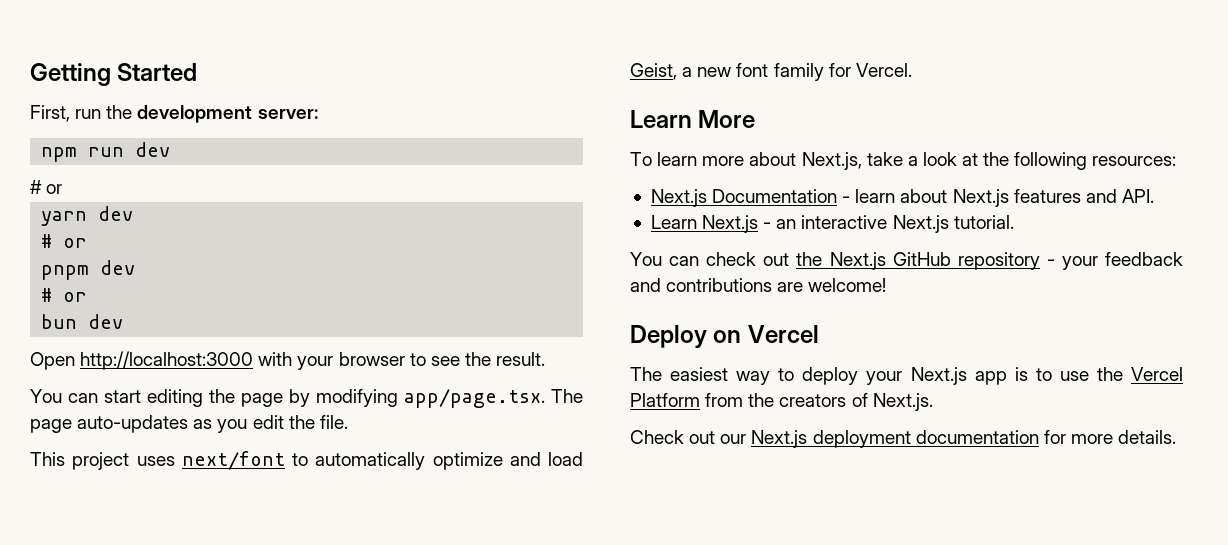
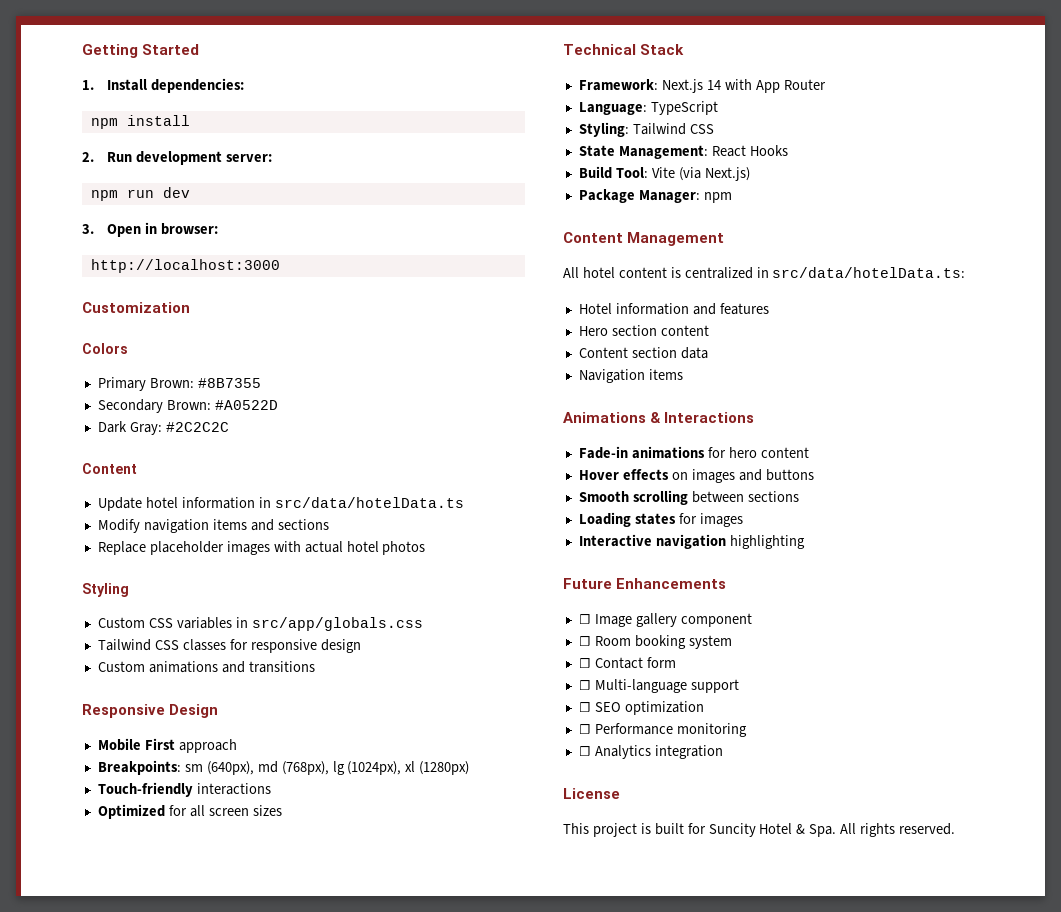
- First, run the development server:
+ 1. Install dependencies:
+ npm install
+ 2. Run development server:
  npm run dev
- # or
- yarn dev
- # or
- pnpm dev
- # or
- bun dev
- Open http://localhost:3000 with your browser to see the result.
- You can start editing the page by modifying app/page.tsx. The page auto-updates as you edit the file.
- This project uses next/font to automatically optimize and load Geist, a new font family for Vercel.
- Learn More
- To learn more about Next.js, take a look at the following resources:
- Next.js Documentation - learn about Next.js features and API.
- Learn Next.js - an interactive Next.js tutorial.
- You can check out the Next.js GitHub repository - your feedback and contributions are welcome!
- Deploy on Vercel
- The easiest way to deploy your Next.js app is to use the Vercel Platform from the creators of Next.js.
- Check out our Next.js deployment documentation for more details.
+ 3. Open in browser:
+ http://localhost:3000
+ Customization
+ Colors
+ Primary Brown: #8B7355
+ Secondary Brown: #A0522D
+ Dark Gray: #2C2C2C
+ Content
+ Update hotel information in src/data/hotelData.ts
+ Modify navigation items and sections
+ Replace placeholder images with actual hotel photos
+ Styling
+ Custom CSS variables in src/app/globals.css
+ Tailwind CSS classes for responsive design
+ Custom animations and transitions
+ Responsive Design
+ Mobile First approach
+ Breakpoints: sm (640px), md (768px), lg (1024px), xl (1280px)
+ Touch-friendly interactions
+ Optimized for all screen sizes
+ Technical Stack
+ Framework: Next.js 14 with App Router
+ Language: TypeScript
+ Styling: Tailwind CSS
+ State Management: React Hooks
+ Build Tool: Vite (via Next.js)
+ Package Manager: npm
+ Content Management
+ All hotel content is centralized in src/data/hotelData.ts:
+ Hotel information and features
+ Hero section content
+ Content section data
+ Navigation items
+ Animations & Interactions
+ Fade-in animations for hero content
+ Hover effects on images and buttons
+ Smooth scrolling between sections
+ Loading states for images
+ Interactive navigation highlighting
+ Future Enhancements
+ ☐ Image gallery component
+ ☐ Room booking system
+ ☐ Contact form
+ ☐ Multi-language support
+ ☐ SEO optimization
+ ☐ Performance monitoring
+ ☐ Analytics integration
+ License
+ This project is built for Suncity Hotel & Spa. All rights reserved.

